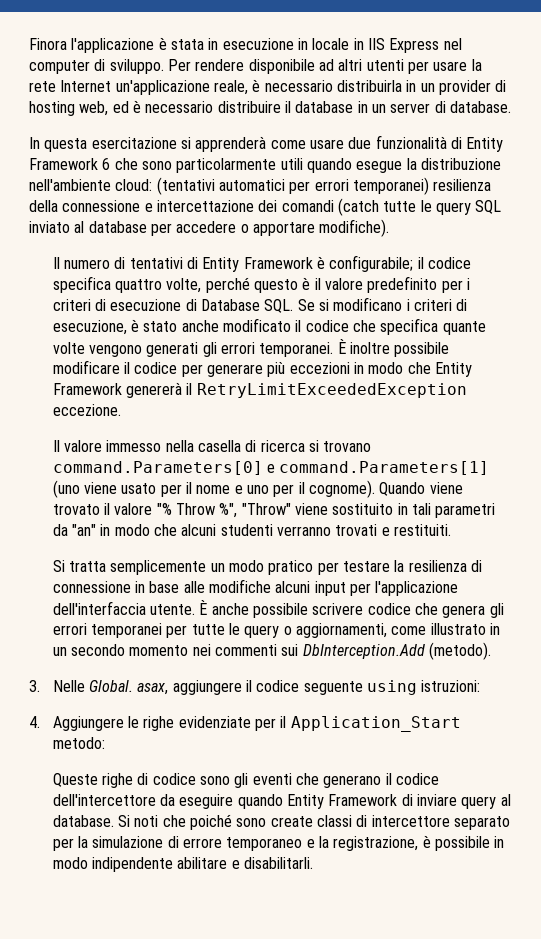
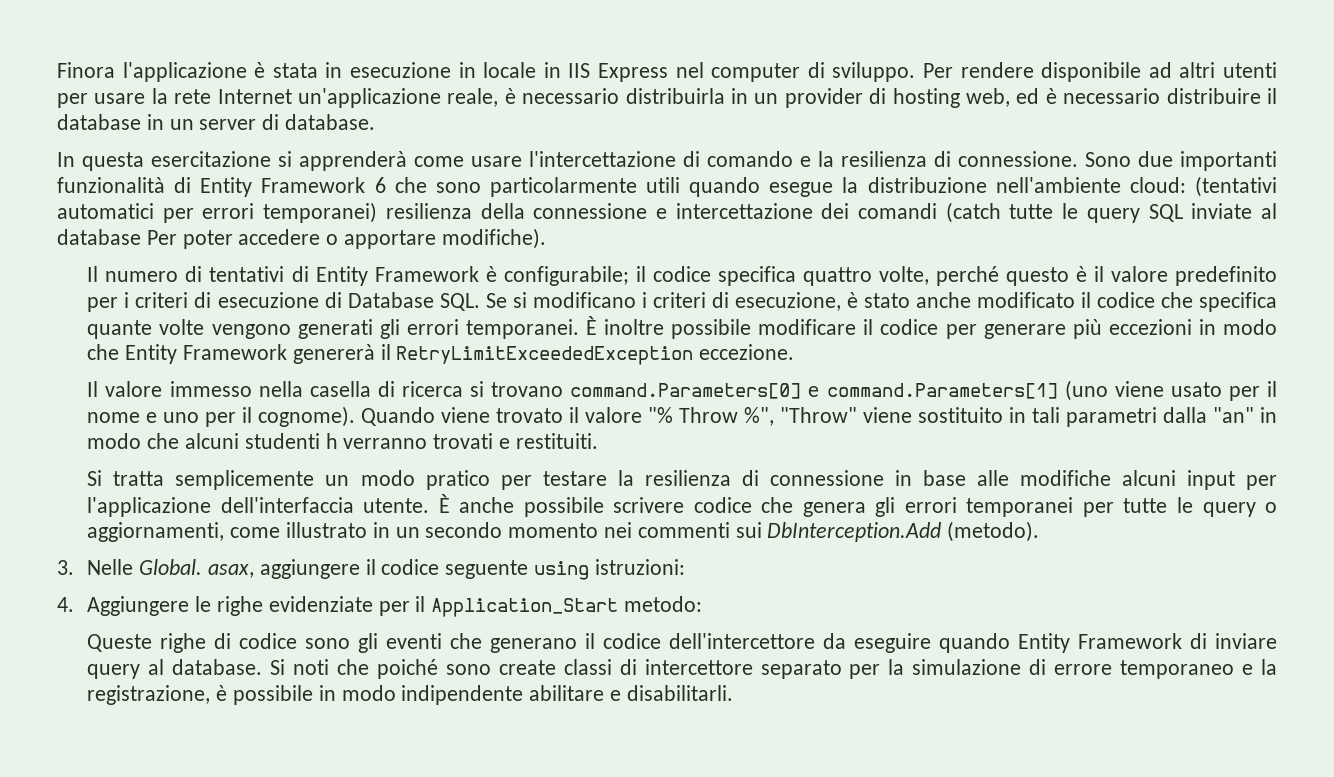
- In questa esercitazione si apprenderà come usare due funzionalità di Entity Framework 6 che sono particolarmente utili quando esegue la distribuzione nell'ambiente cloud: (tentativi automatici per errori temporanei) resilienza della connessione e intercettazione dei comandi (catch tutte le query SQL inviato al database per accedere o apportare modifiche).
+ In questa esercitazione si apprenderà come usare l'intercettazione di comando e la resilienza di connessione. Sono due importanti funzionalità di Entity Framework 6 che sono particolarmente utili quando esegue la distribuzione nell'ambiente cloud: (tentativi automatici per errori temporanei) resilienza della connessione e intercettazione dei comandi (catch tutte le query SQL inviate al database Per poter accedere o apportare modifiche).
- Quando viene trovato il valore "% Throw %", "Throw" viene sostituito in tali parametri da "an" in modo che alcuni studenti verranno trovati e restituiti.
+ Quando viene trovato il valore "% Throw %", "Throw" viene sostituito in tali parametri dalla "an" in modo che alcuni studenti h verranno trovati e restituiti.

